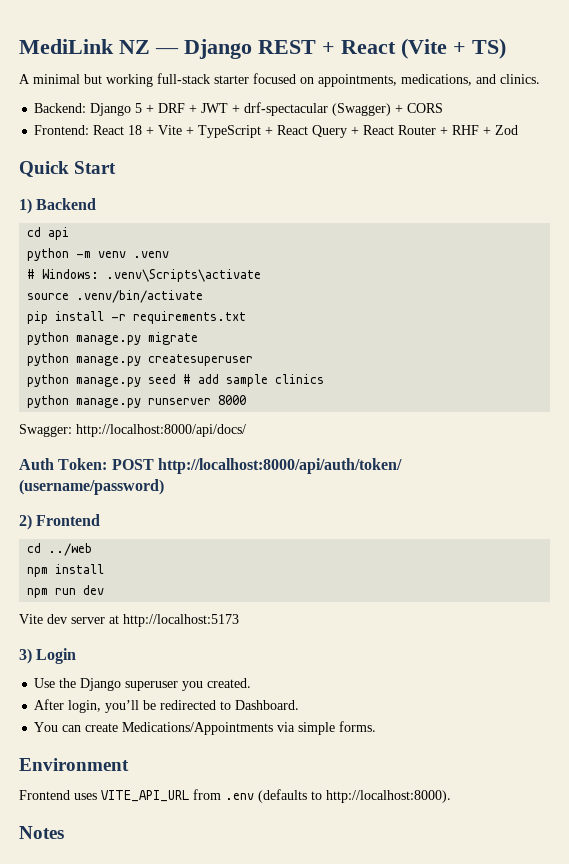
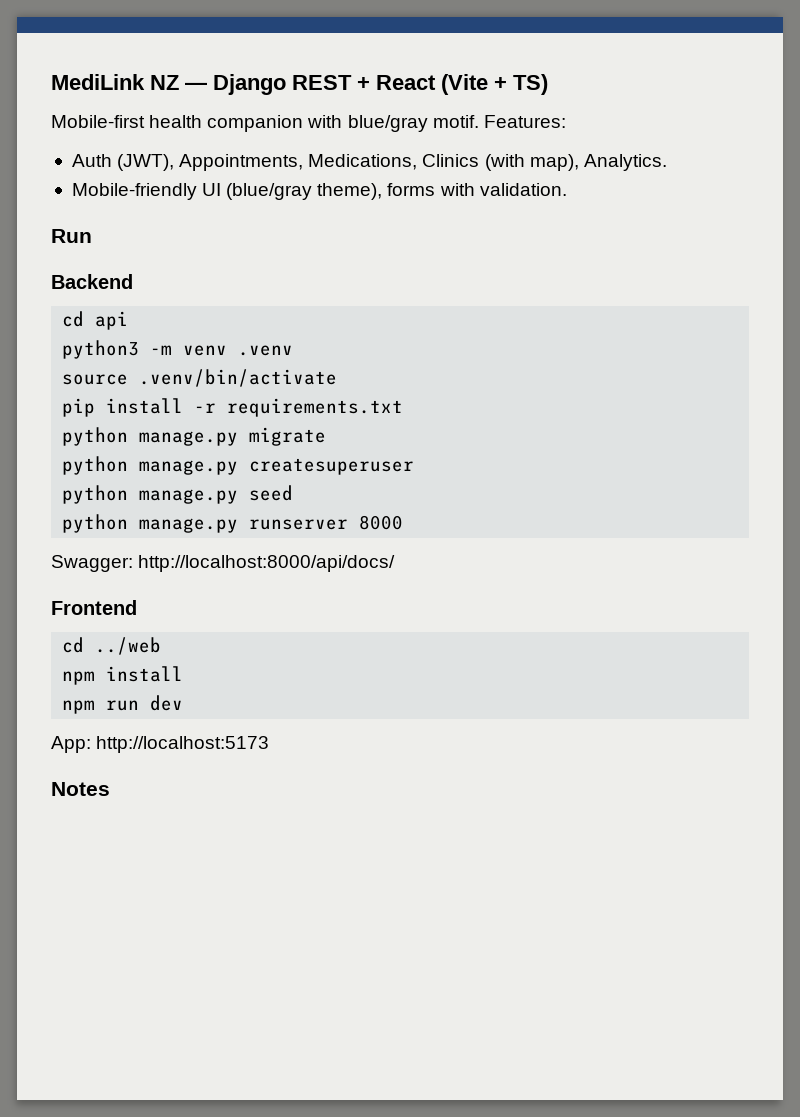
- A minimal but working full‑stack starter focused on appointments, medications, and clinics.
- Backend: Django 5 + DRF + JWT + drf-spectacular (Swagger) + CORS
- Frontend: React 18 + Vite + TypeScript + React Query + React Router + RHF + Zod
- Quick Start
- 1) Backend
+ Mobile-first health companion with blue/gray motif. Features:
+ Auth (JWT), Appointments, Medications, Clinics (with map), Analytics.
+ Mobile-friendly UI (blue/gray theme), forms with validation.
+ Run
+ Backend
- python -m venv .venv
+ python3 -m venv .venv
- # Windows: .venv\Scripts\activate
- python manage.py seed # add sample clinics
+ python manage.py seed
- Auth Token: POST http://localhost:8000/api/auth/token/ (username/password)
- 2) Frontend
+ Frontend
- Vite dev server at http://localhost:5173
- 3) Login
- Use the Django superuser you created.
- After login, you’ll be redirected to Dashboard.
- You can create Medications/Appointments via simple forms.
- Environment
- Frontend uses VITE_API_URL from .env (defaults to http://localhost:8000).
+ App: http://localhost:5173

